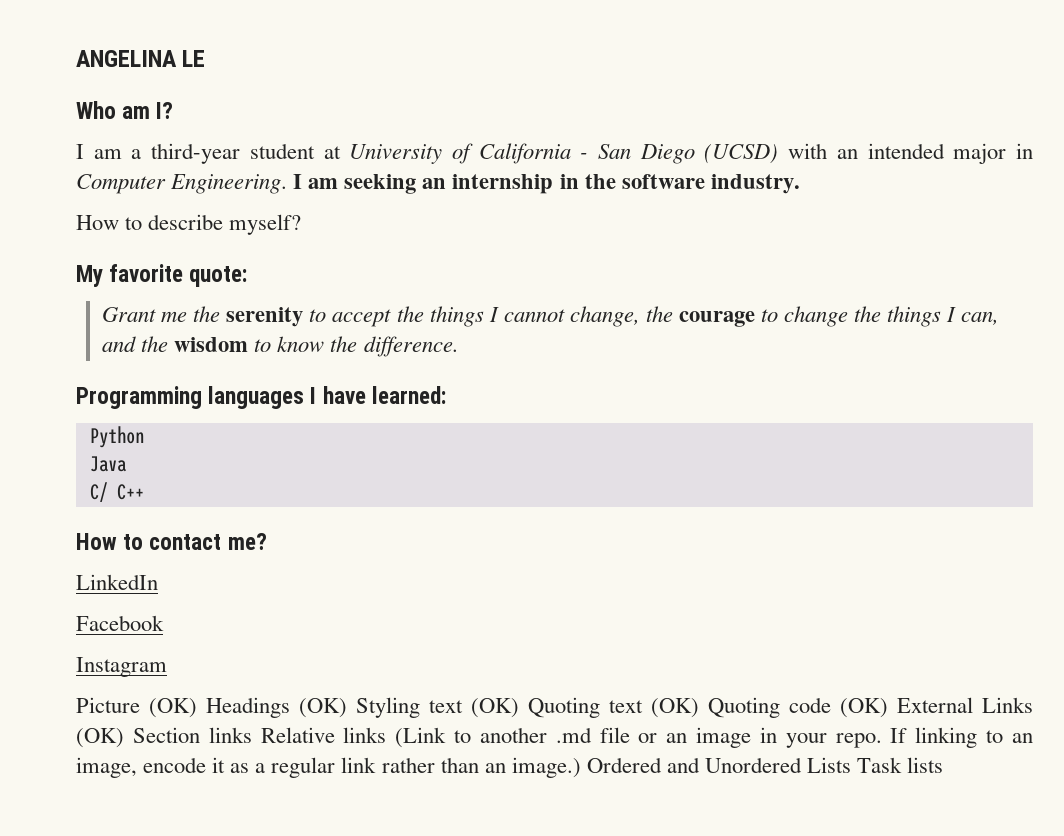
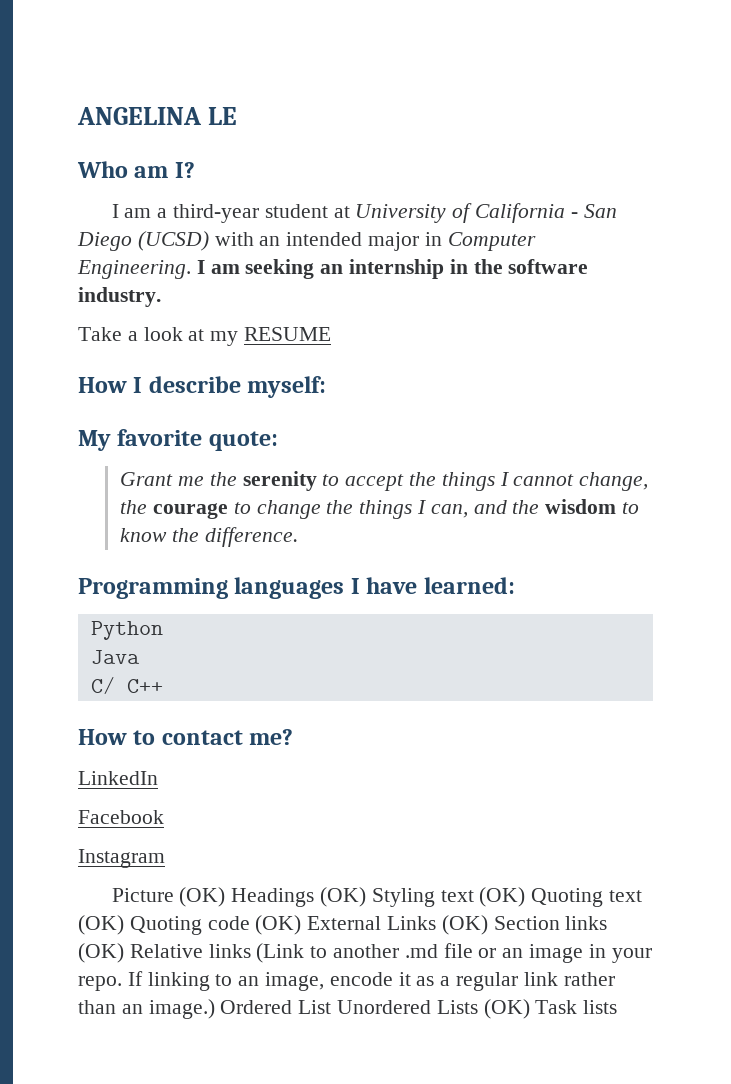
- How to describe myself?
+ Take a look at my RESUME
+ How I describe myself:
- Picture (OK) Headings (OK) Styling text (OK) Quoting text (OK) Quoting code (OK) External Links (OK) Section links Relative links (Link to another .md file or an image in your repo.
+ Picture (OK) Headings (OK) Styling text (OK) Quoting text (OK) Quoting code (OK) External Links (OK) Section links (OK) Relative links (Link to another .md file or an image in your repo.
- Ordered and Unordered Lists Task lists
+ Ordered List Unordered Lists (OK) Task lists

